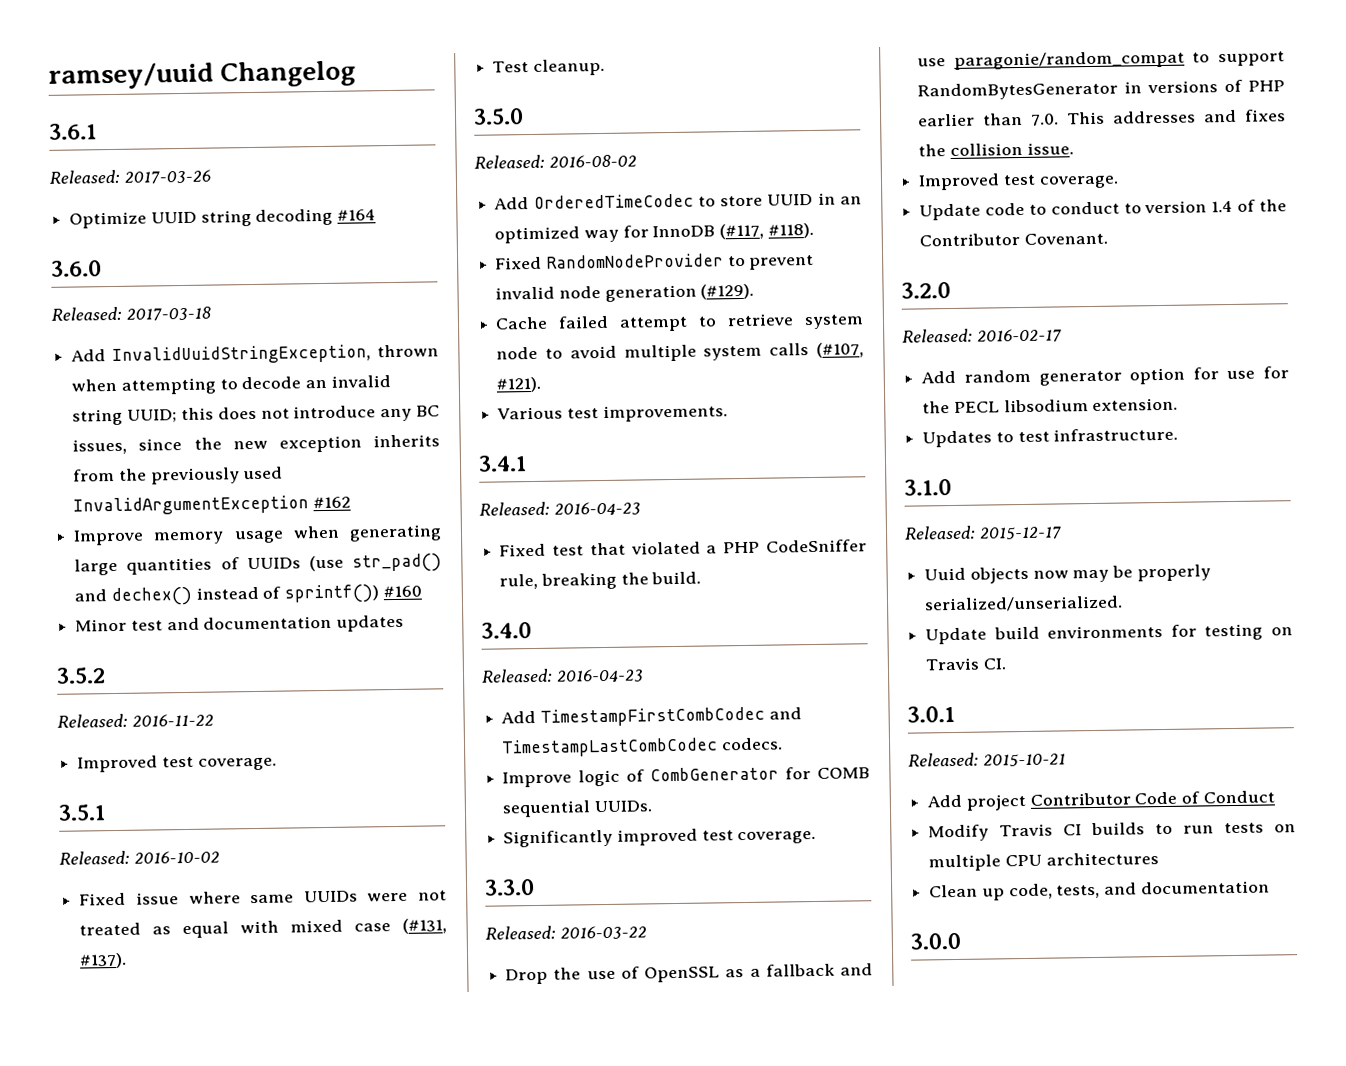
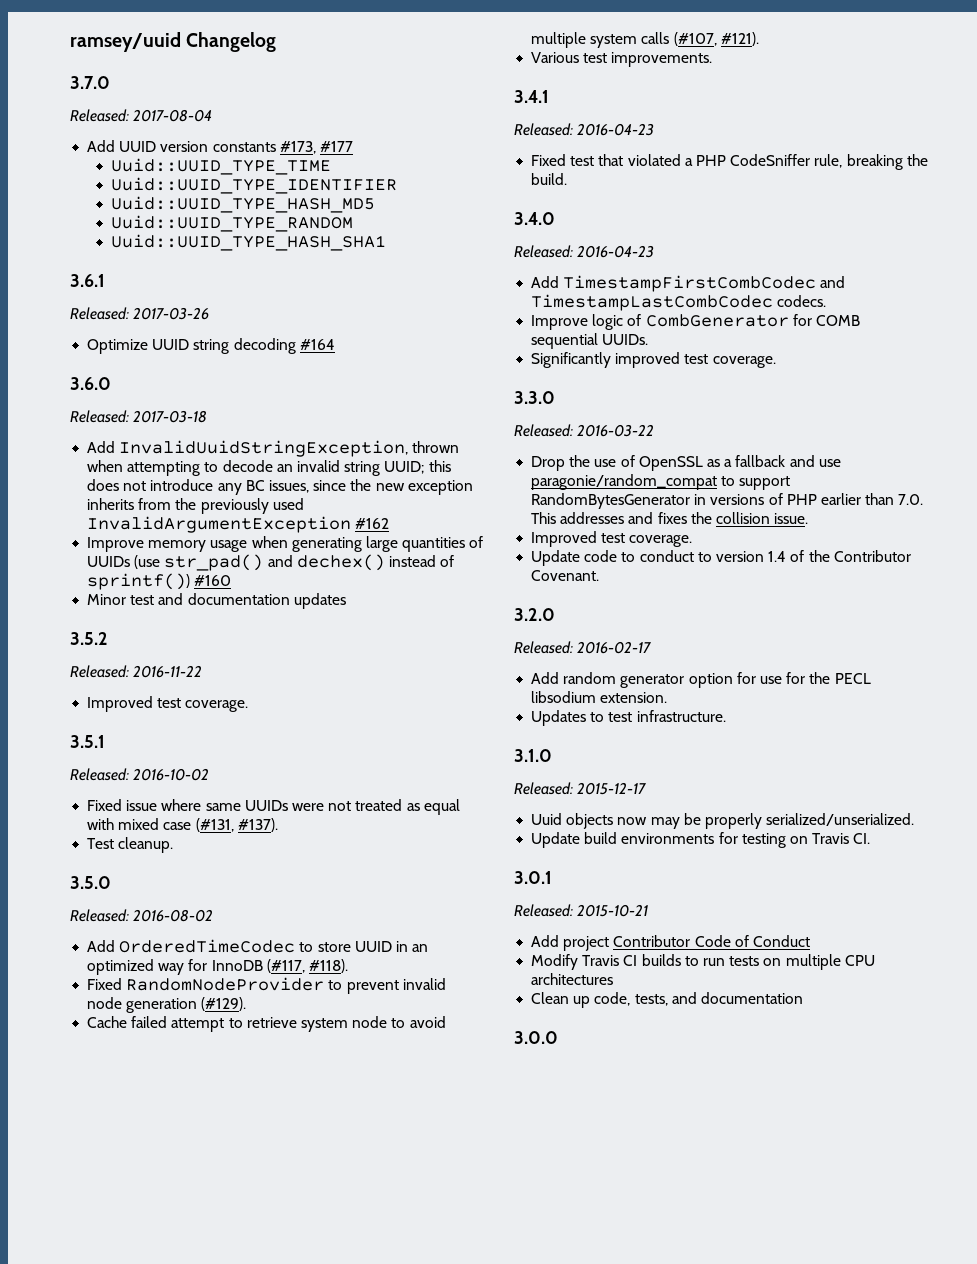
+ 3.7.0
+ Released: 2017-08-04
+ Add UUID version constants #173, #177
+ Uuid::UUID_TYPE_TIME
+ Uuid::UUID_TYPE_IDENTIFIER
+ Uuid::UUID_TYPE_HASH_MD5
+ Uuid::UUID_TYPE_RANDOM
+ Uuid::UUID_TYPE_HASH_SHA1

